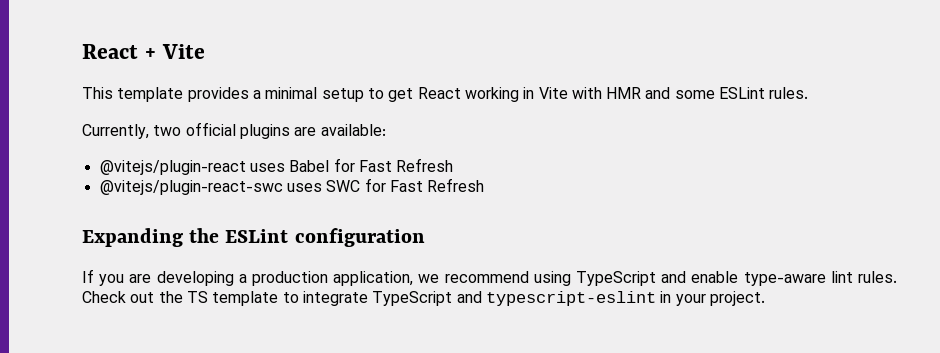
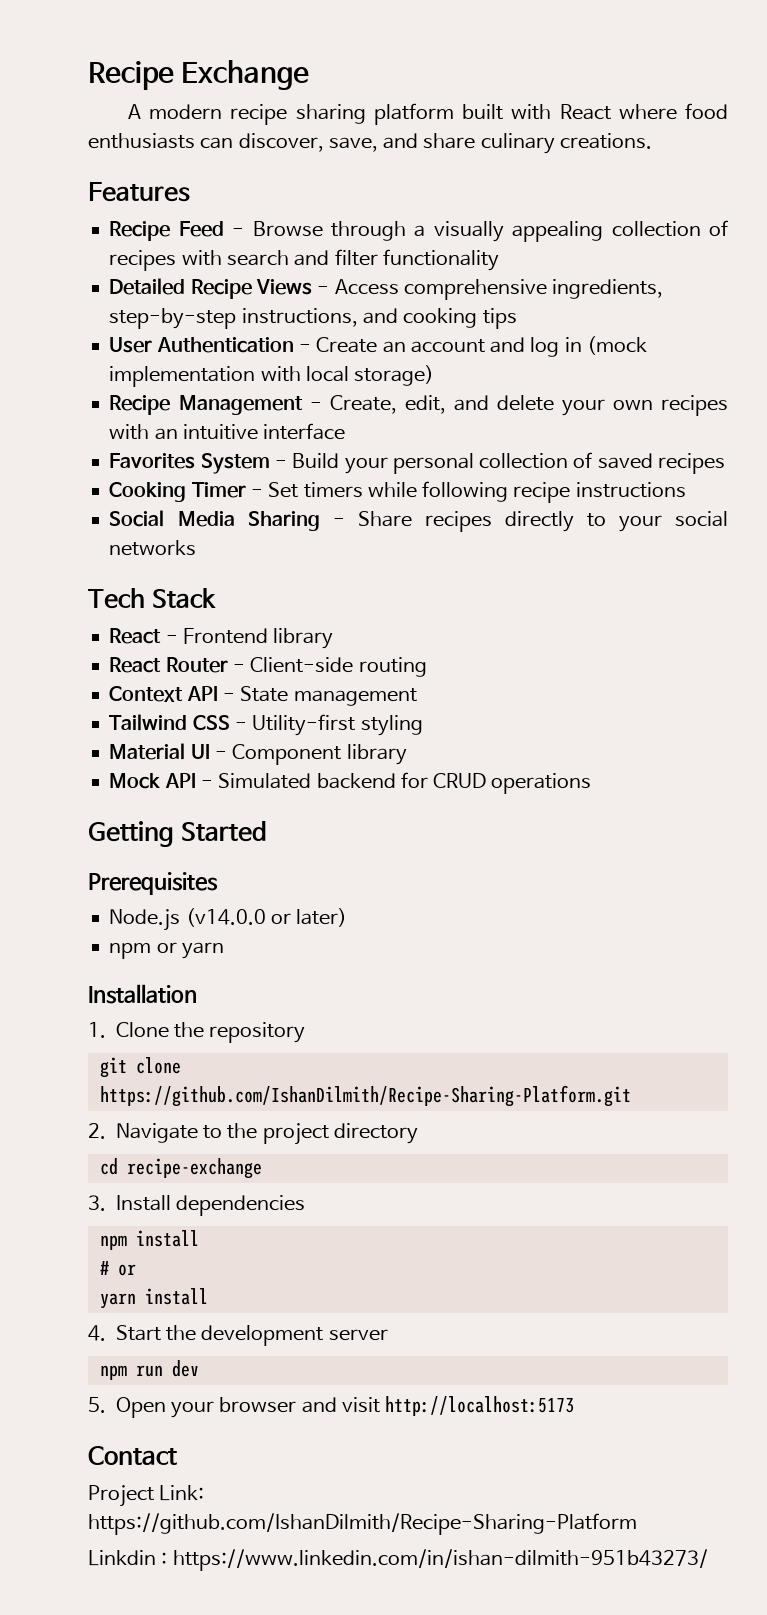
- React + Vite
- This template provides a minimal setup to get React working in Vite with HMR and some ESLint rules.
- Currently, two official plugins are available:
- @vitejs/plugin-react uses Babel for Fast Refresh
- @vitejs/plugin-react-swc uses SWC for Fast Refresh
- Expanding the ESLint configuration
- If you are developing a production application, we recommend using TypeScript and enable type-aware lint rules. Check out the TS template to integrate TypeScript and typescript-eslint in your project.
+ Recipe Exchange
+ A modern recipe sharing platform built with React where food enthusiasts can discover, save, and share culinary creations.
+ Features
+ Recipe Feed - Browse through a visually appealing collection of recipes with search and filter functionality
+ Detailed Recipe Views - Access comprehensive ingredients, step-by-step instructions, and cooking tips
+ User Authentication - Create an account and log in (mock implementation with local storage)
+ Recipe Management - Create, edit, and delete your own recipes with an intuitive interface
+ Favorites System - Build your personal collection of saved recipes
+ Cooking Timer - Set timers while following recipe instructions
+ Social Media Sharing - Share recipes directly to your social networks
+ Tech Stack
+ React - Frontend library
+ React Router - Client-side routing
+ Context API - State management
+ Tailwind CSS - Utility-first styling
+ Material UI - Component library
+ Mock API - Simulated backend for CRUD operations
+ Getting Started
+ Prerequisites
+ Node.js (v14.0.0 or later)
+ npm or yarn
+ Installation
+ 1. Clone the repository
+ git clone https://github.com/IshanDilmith/Recipe-Sharing-Platform.git
+ 2. Navigate to the project directory
+ cd recipe-exchange
+ 3. Install dependencies
+ npm install
+ # or
+ yarn install
+ 4. Start the development server
+ npm run dev
+ 5. Open your browser and visit http://localhost:5173
+ Contact
+ Project Link: https://github.com/IshanDilmith/Recipe-Sharing-Platform
+ Linkdin : https://www.linkedin.com/in/ishan-dilmith-951b43273/

